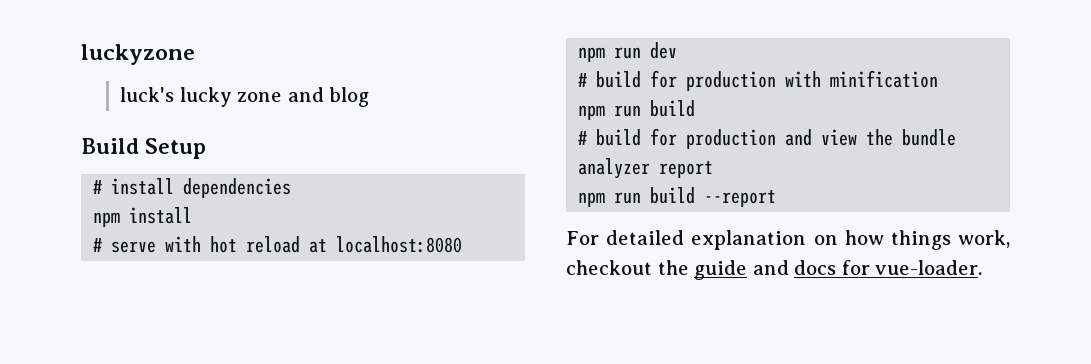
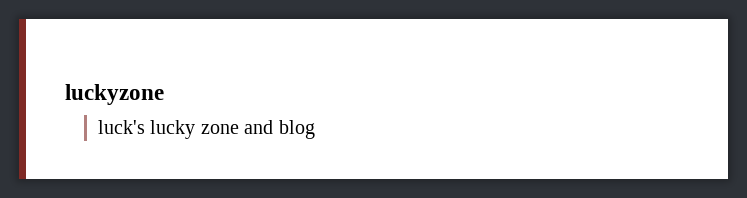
- Build Setup
- # install dependencies
- npm install
- # serve with hot reload at localhost:8080
- npm run dev
- # build for production with minification
- npm run build
- # build for production and view the bundle analyzer report
- npm run build --report
- For detailed explanation on how things work, checkout the guide and docs for vue-loader.

